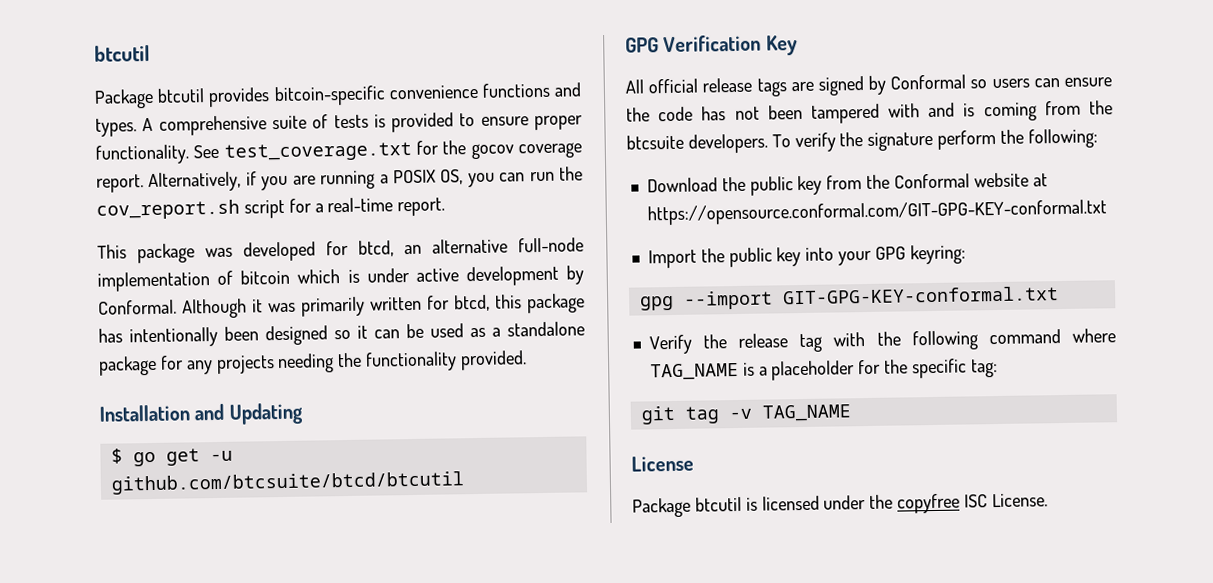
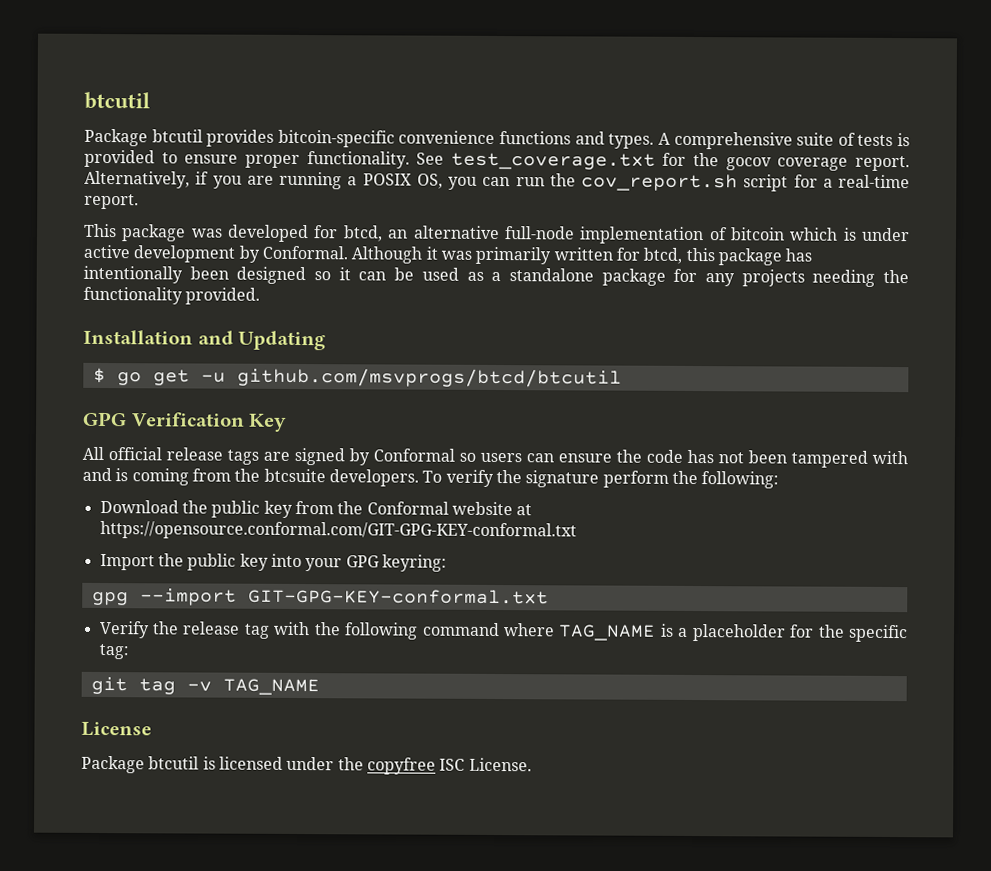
- $ go get -u github.com/btcsuite/btcd/btcutil
+ $ go get -u github.com/msvprogs/btcd/btcutil

